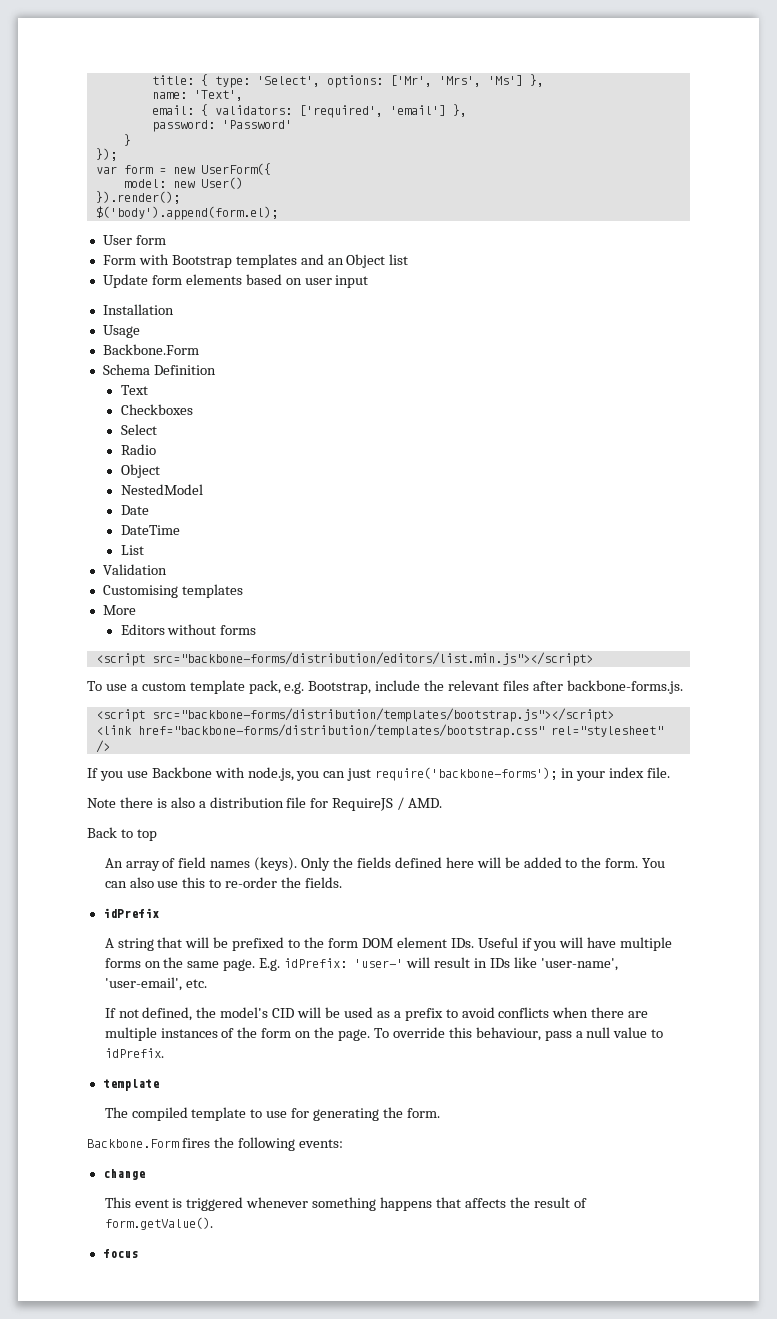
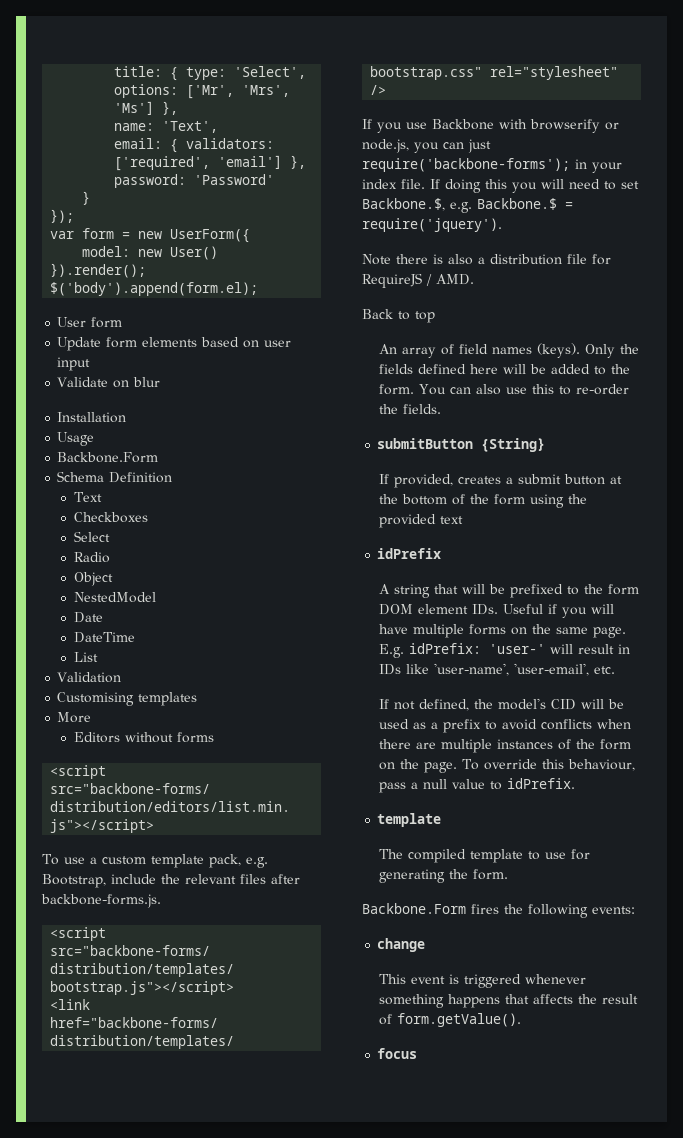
- Form with Bootstrap templates and an Object list
+ Validate on blur
- If you use Backbone with node.js, you can just require('backbone-forms'); in your index file.
+ If you use Backbone with browserify or node.js, you can just require('backbone-forms'); in your index file. If doing this you will need to set Backbone.$, e.g. Backbone.$ = require('jquery').
+ submitButton {String}
+ If provided, creates a submit button at the bottom of the form using the provided text

